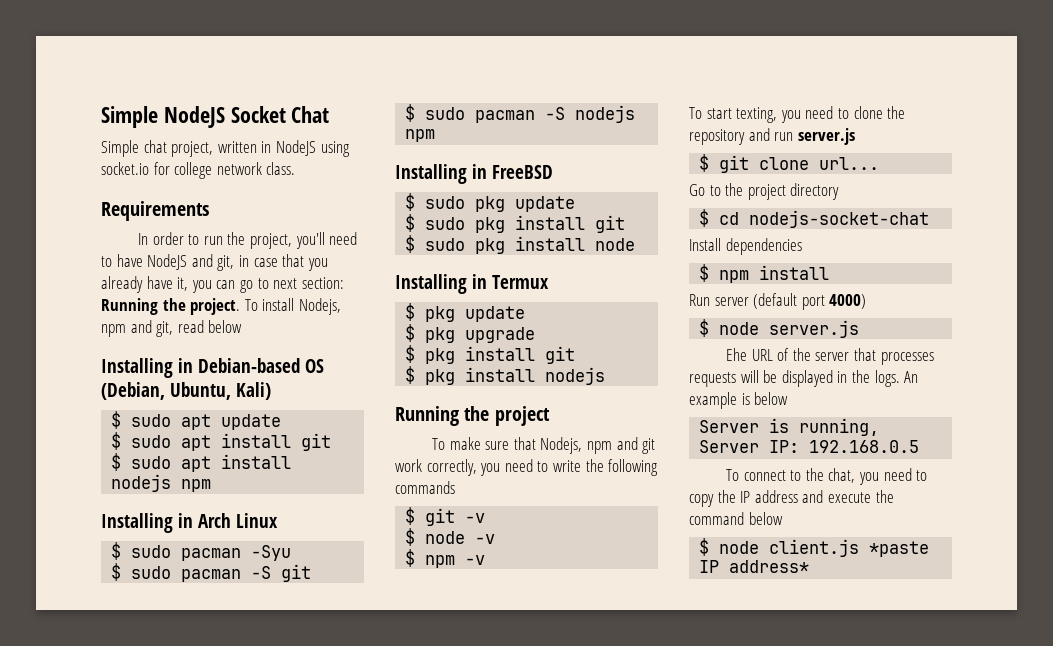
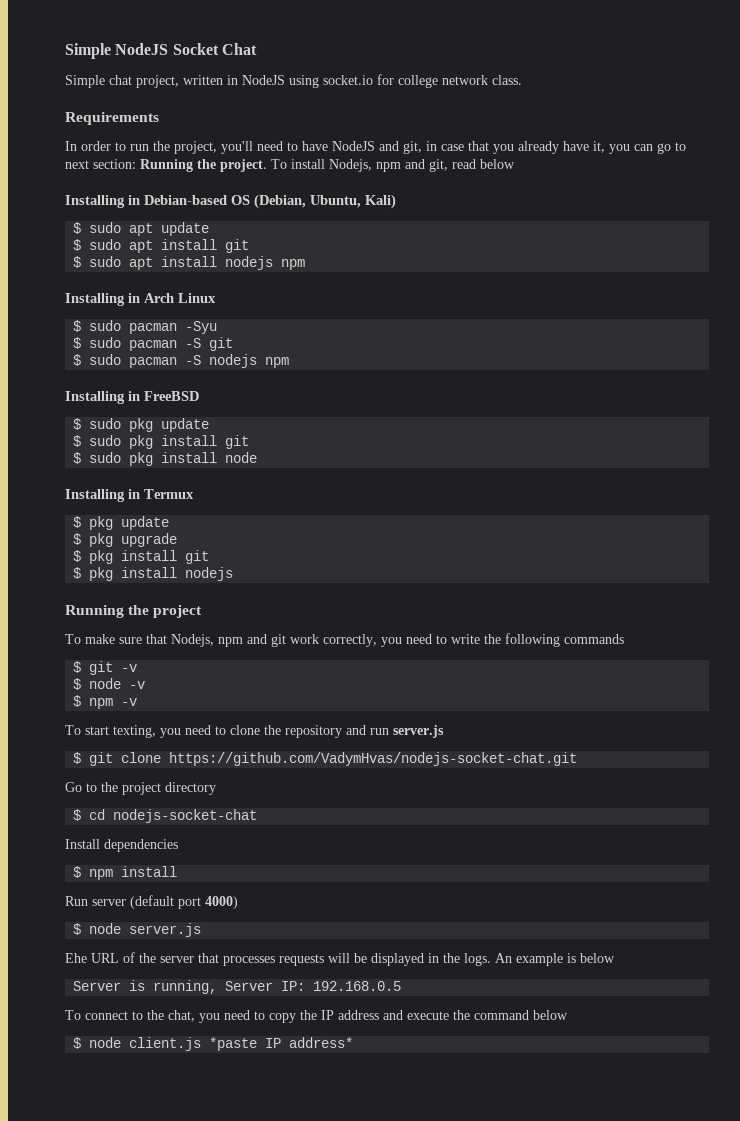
- $ git clone url...
+ $ git clone https://github.com/VadymHvas/nodejs-socket-chat.git

